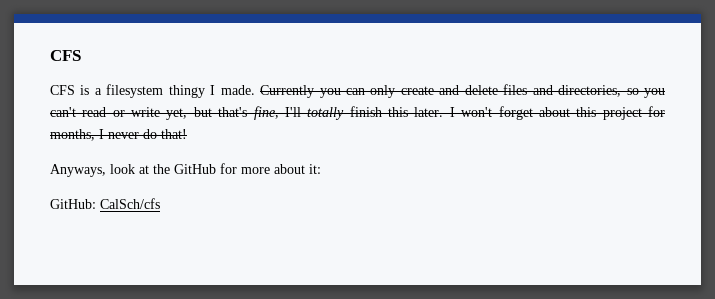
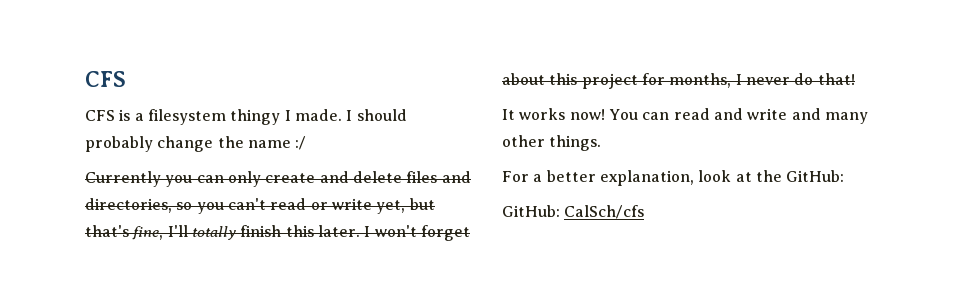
- CFS is a filesystem thingy I made. Currently you can only create and delete files and directories, so you can't read or write yet, but that's fine, I'll totally finish this later.
+ CFS is a filesystem thingy I made. I should probably change the name :/
+ Currently you can only create and delete files and directories, so you can't read or write yet, but that's fine, I'll totally finish this later.
- Anyways, look at the GitHub for more about it:
+ It works now! You can read and write and many other things.
+ For a better explanation, look at the GitHub:

